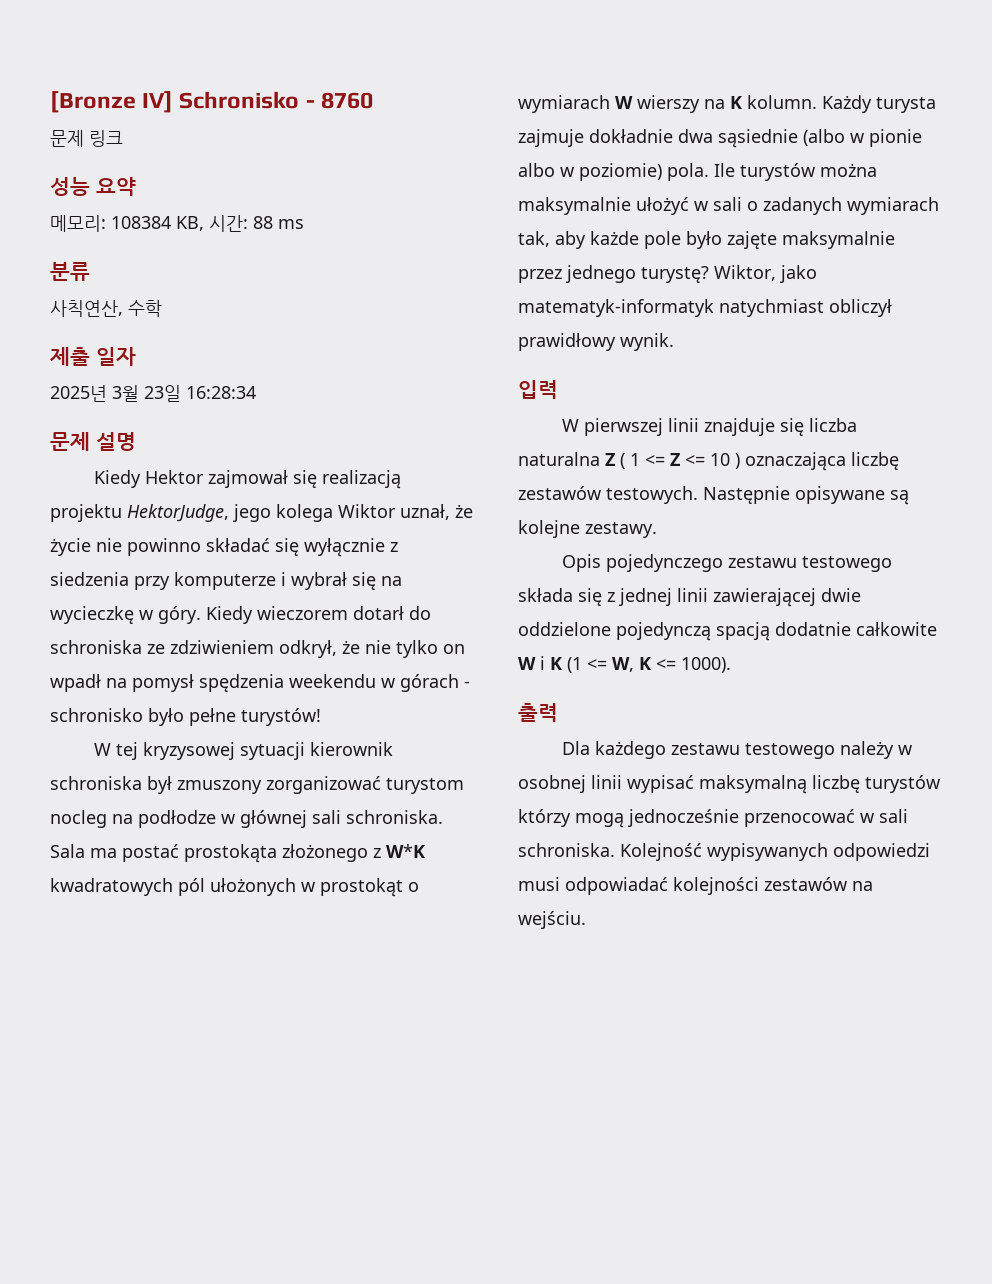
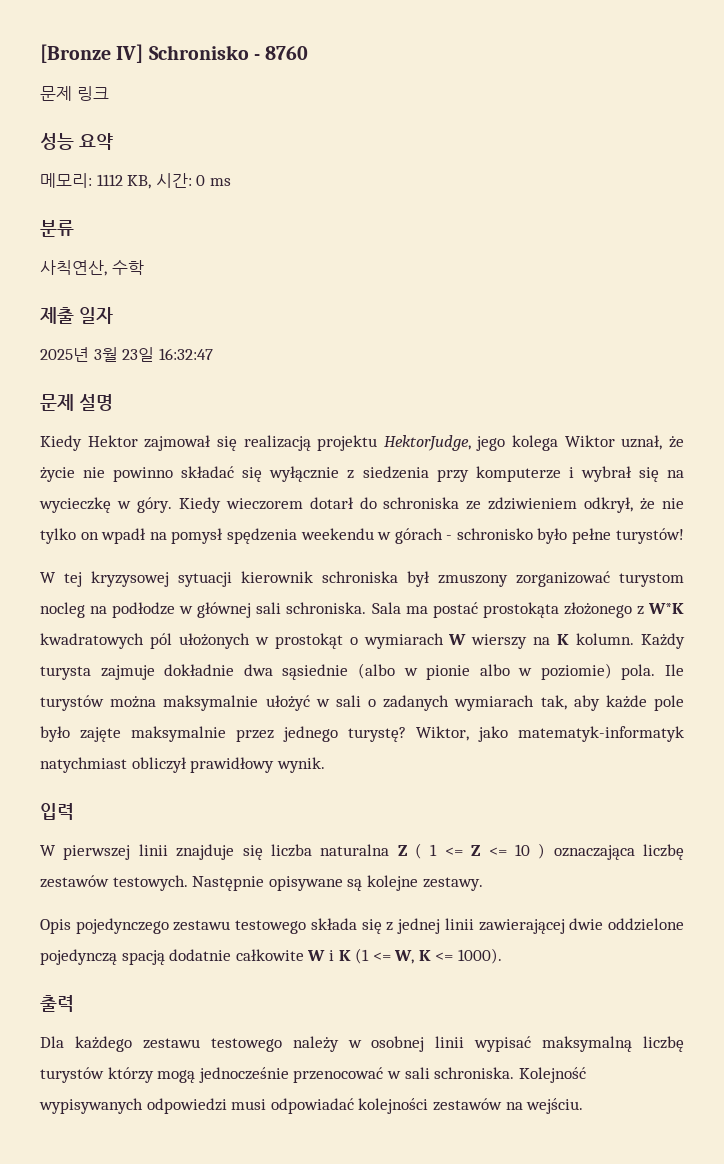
- 메모리: 108384 KB, 시간: 88 ms
+ 메모리: 1112 KB, 시간: 0 ms
- 2025년 3월 23일 16:28:34
+ 2025년 3월 23일 16:32:47

